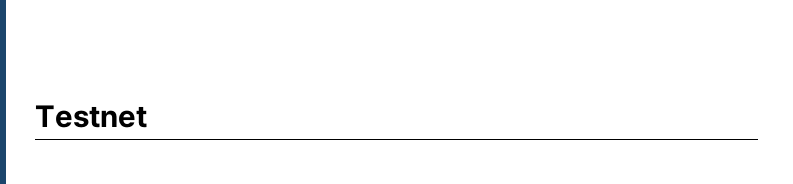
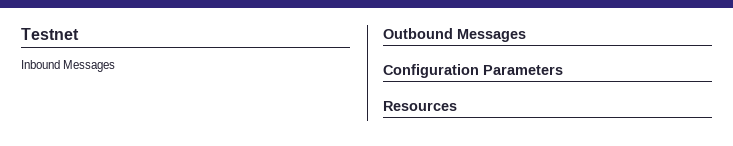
+ Inbound Messages
+ Outbound Messages
+ Configuration Parameters
+ Resources

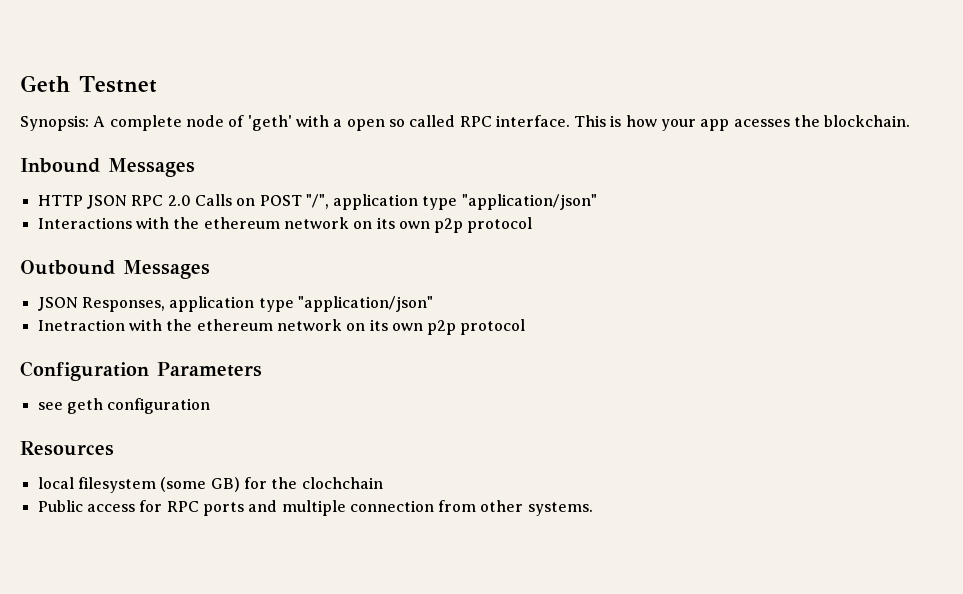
- Testnet
+ Geth Testnet
+ Synopsis: A complete node of 'geth' with a open so called RPC interface. This is how your app acesses the blockchain.
  Inbound Messages
+ HTTP JSON RPC 2.0 Calls on POST "/", application type "application/json"
+ Interactions with the ethereum network on its own p2p protocol
  Outbound Messages
+ JSON Responses, application type "application/json"
+ Inetraction with the ethereum network on its own p2p protocol
  Configuration Parameters
+ see geth configuration
  Resources
+ local filesystem (some GB) for the clochchain
+ Public access for RPC ports and multiple connection from other systems.

